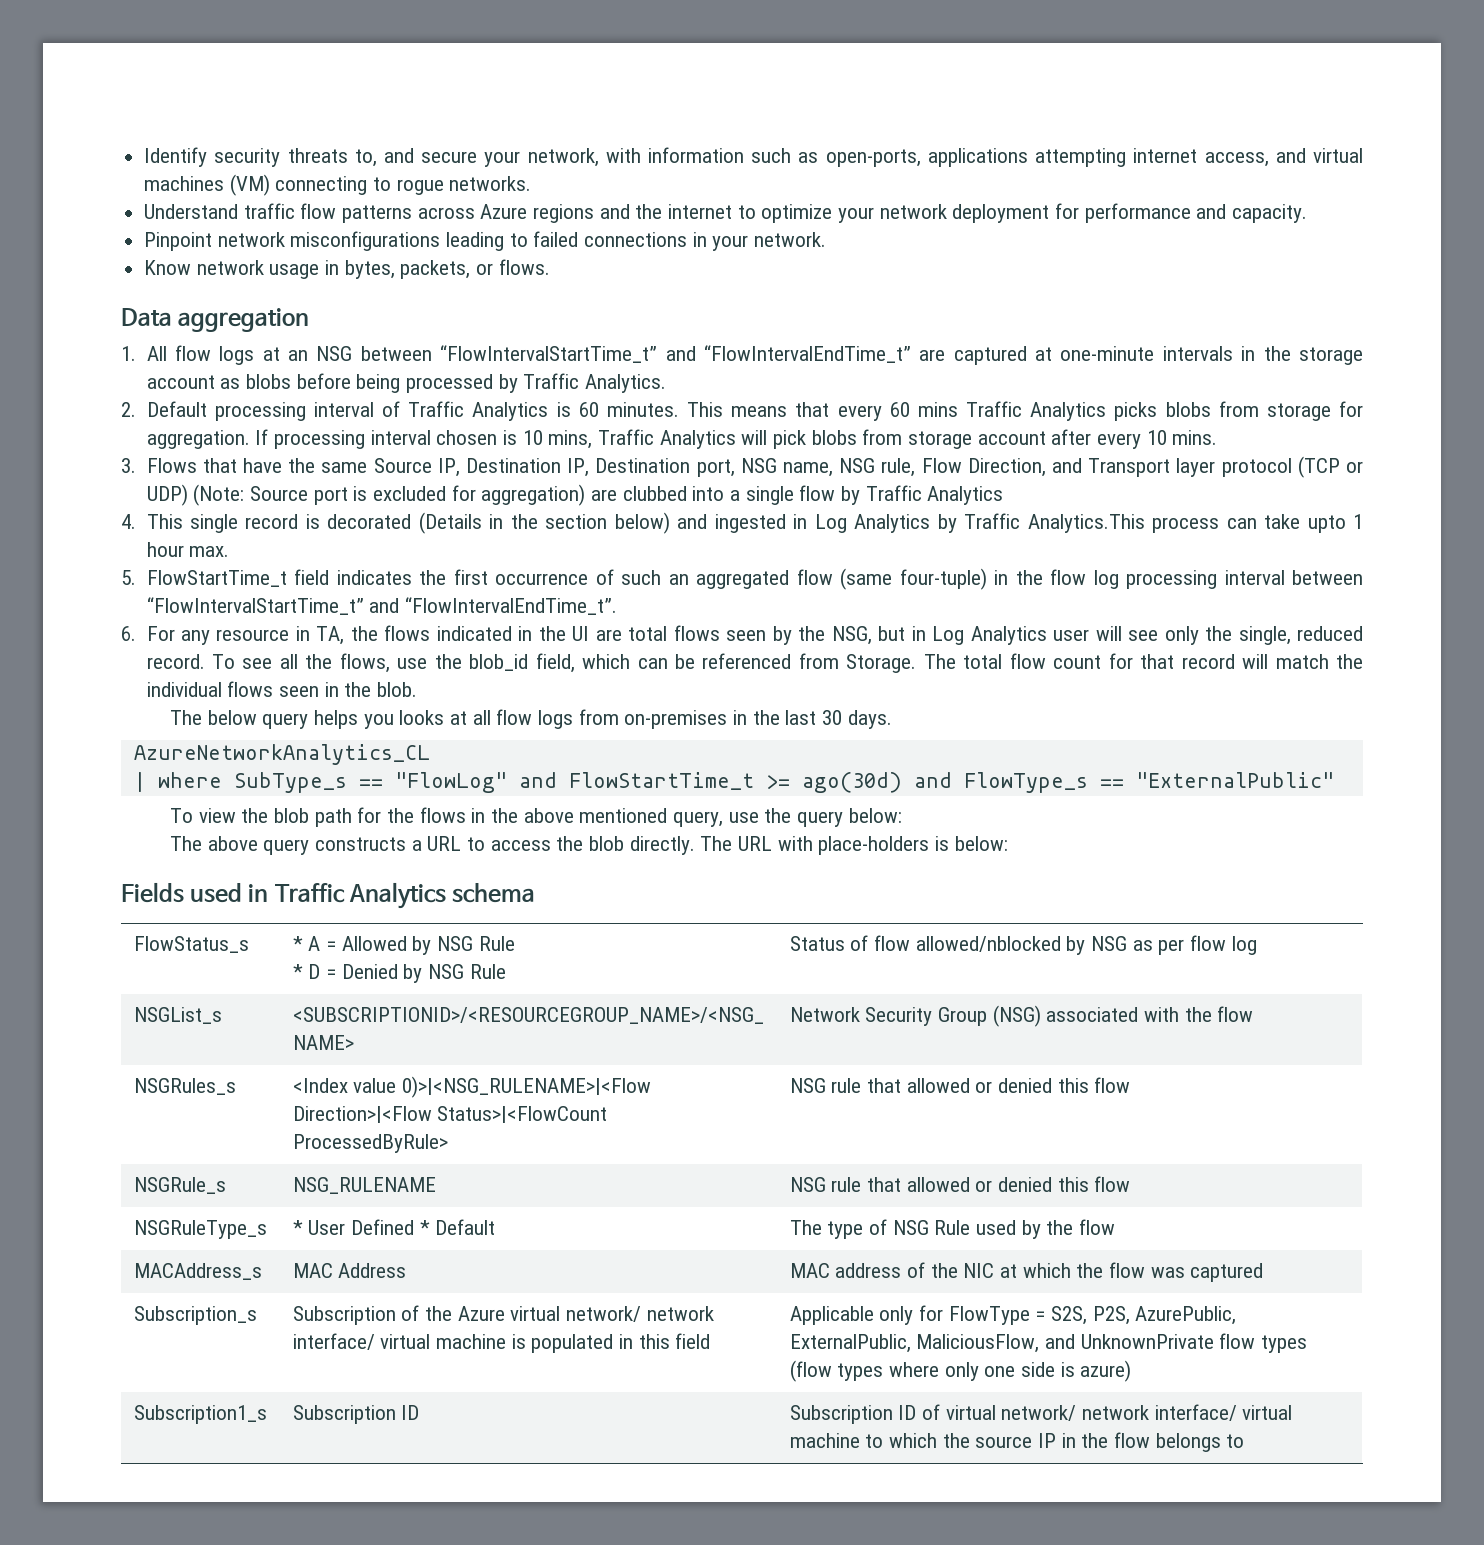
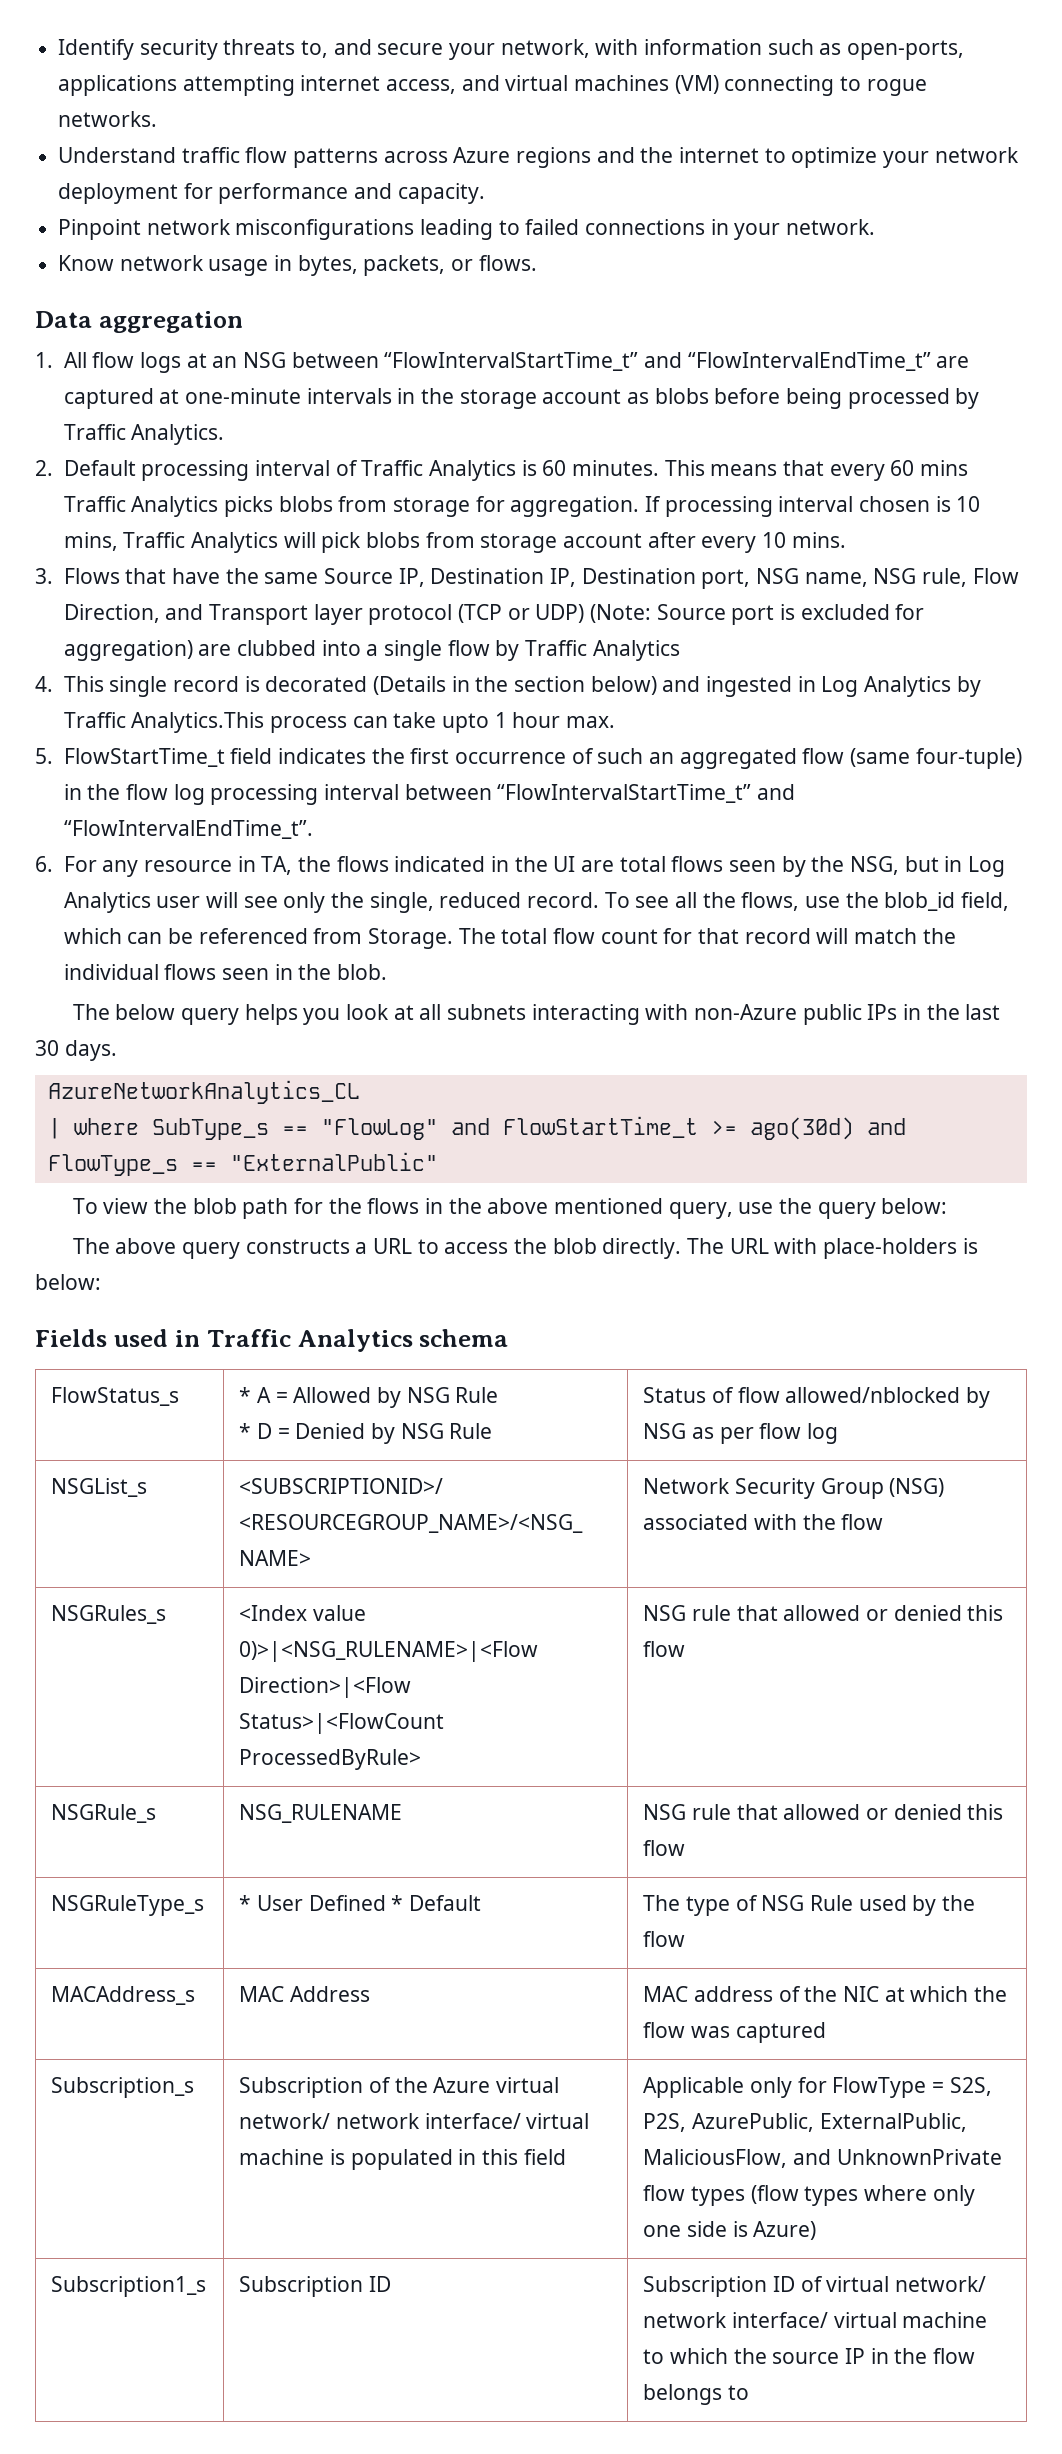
- The below query helps you looks at all flow logs from on-premises in the last 30 days.
+ The below query helps you look at all subnets interacting with non-Azure public IPs in the last 30 days.
- Subscription_s | Subscription of the Azure virtual network/ network interface/ virtual machine is populated in this field | Applicable only for FlowType = S2S, P2S, AzurePublic, ExternalPublic, MaliciousFlow, and UnknownPrivate flow types (flow types where only one side is azure)
+ Subscription_s | Subscription of the Azure virtual network/ network interface/ virtual machine is populated in this field | Applicable only for FlowType = S2S, P2S, AzurePublic, ExternalPublic, MaliciousFlow, and UnknownPrivate flow types (flow types where only one side is Azure)

